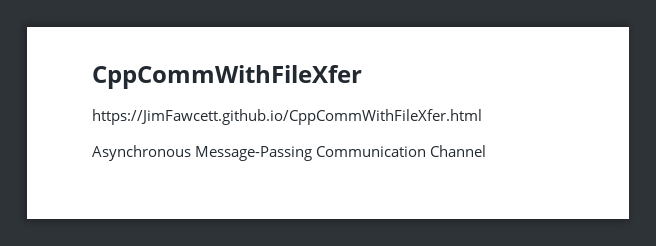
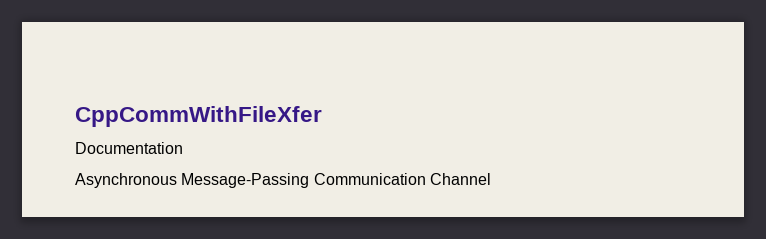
- https://JimFawcett.github.io/CppCommWithFileXfer.html
+ Documentation

